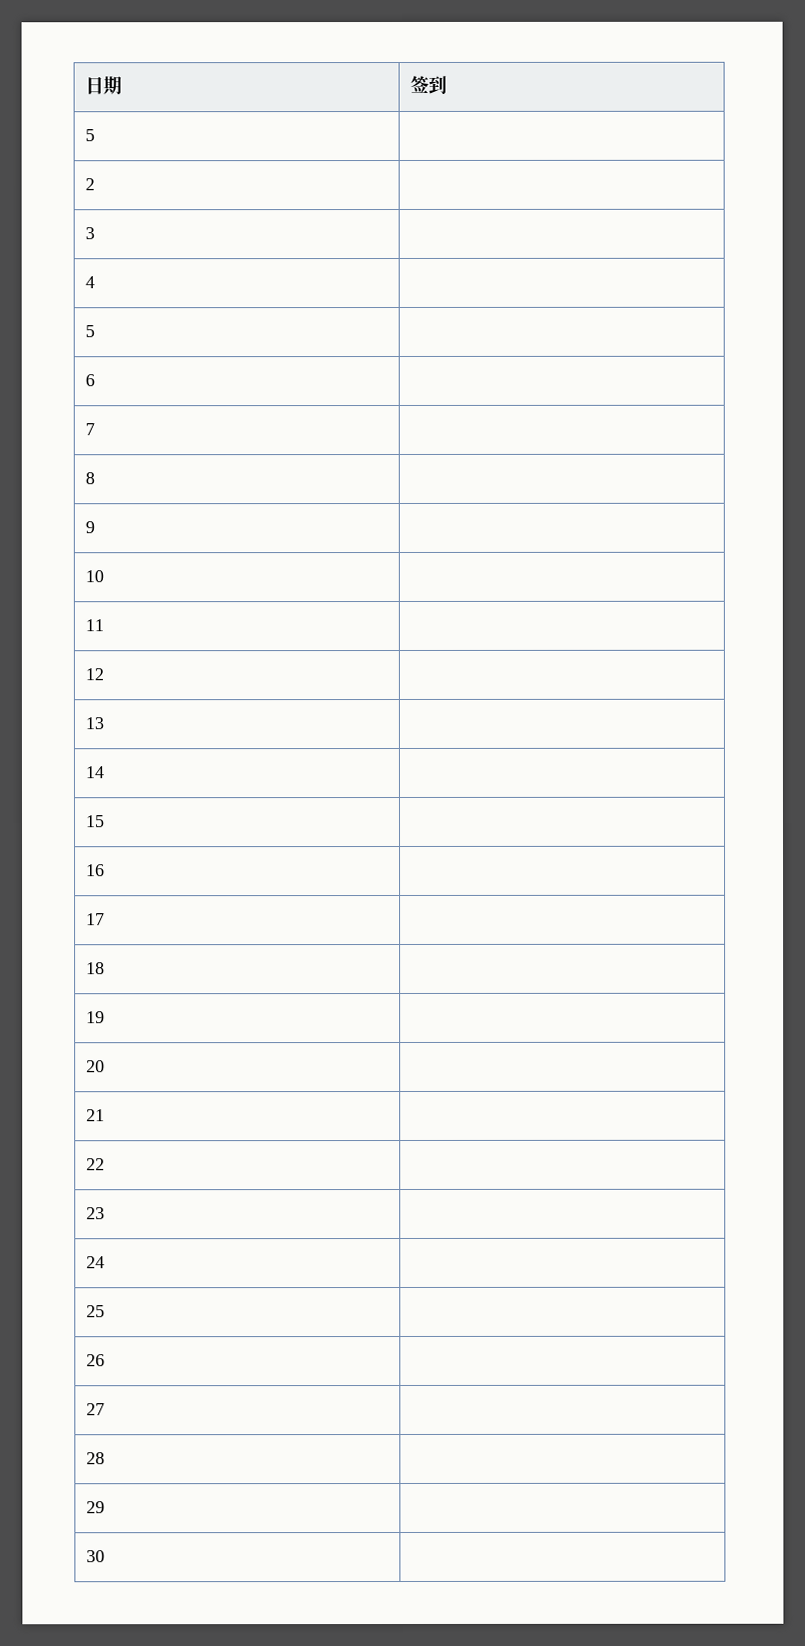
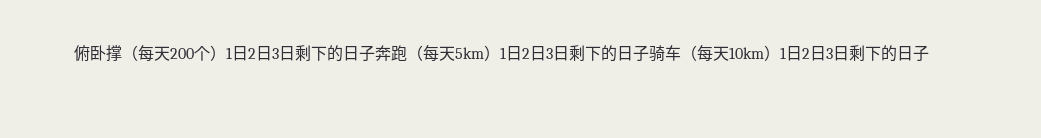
- 日期 | 签到
- 5 |
- 2 |
- 3 |
- 4 |
- 5 |
- 6 |
- 7 |
- 8 |
- 9 |
- 10 |
- 11 |
- 12 |
- 13 |
- 14 |
- 15 |
- 16 |
- 17 |
- 18 |
- 19 |
- 20 |
- 21 |
- 22 |
- 23 |
- 24 |
- 25 |
- 26 |
- 27 |
- 28 |
- 29 |
- 30 |
+ 俯卧撑（每天200个）1日2日3日剩下的日子奔跑（每天5km）1日2日3日剩下的日子骑车（每天10km）1日2日3日剩下的日子

